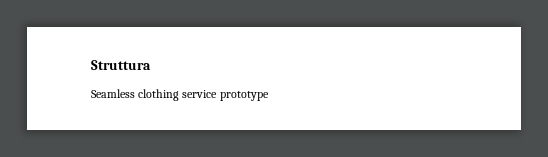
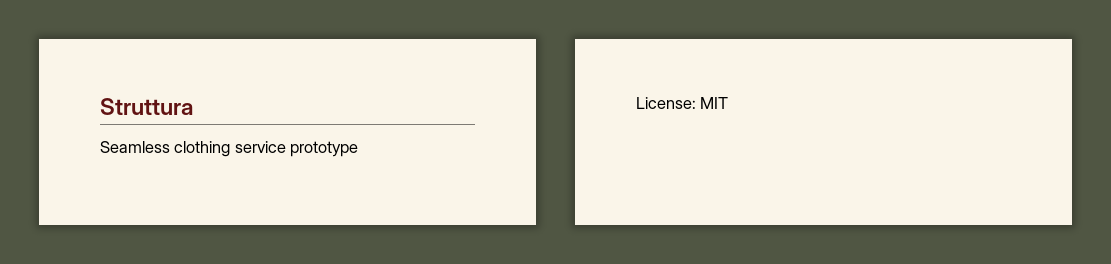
+ License: MIT

